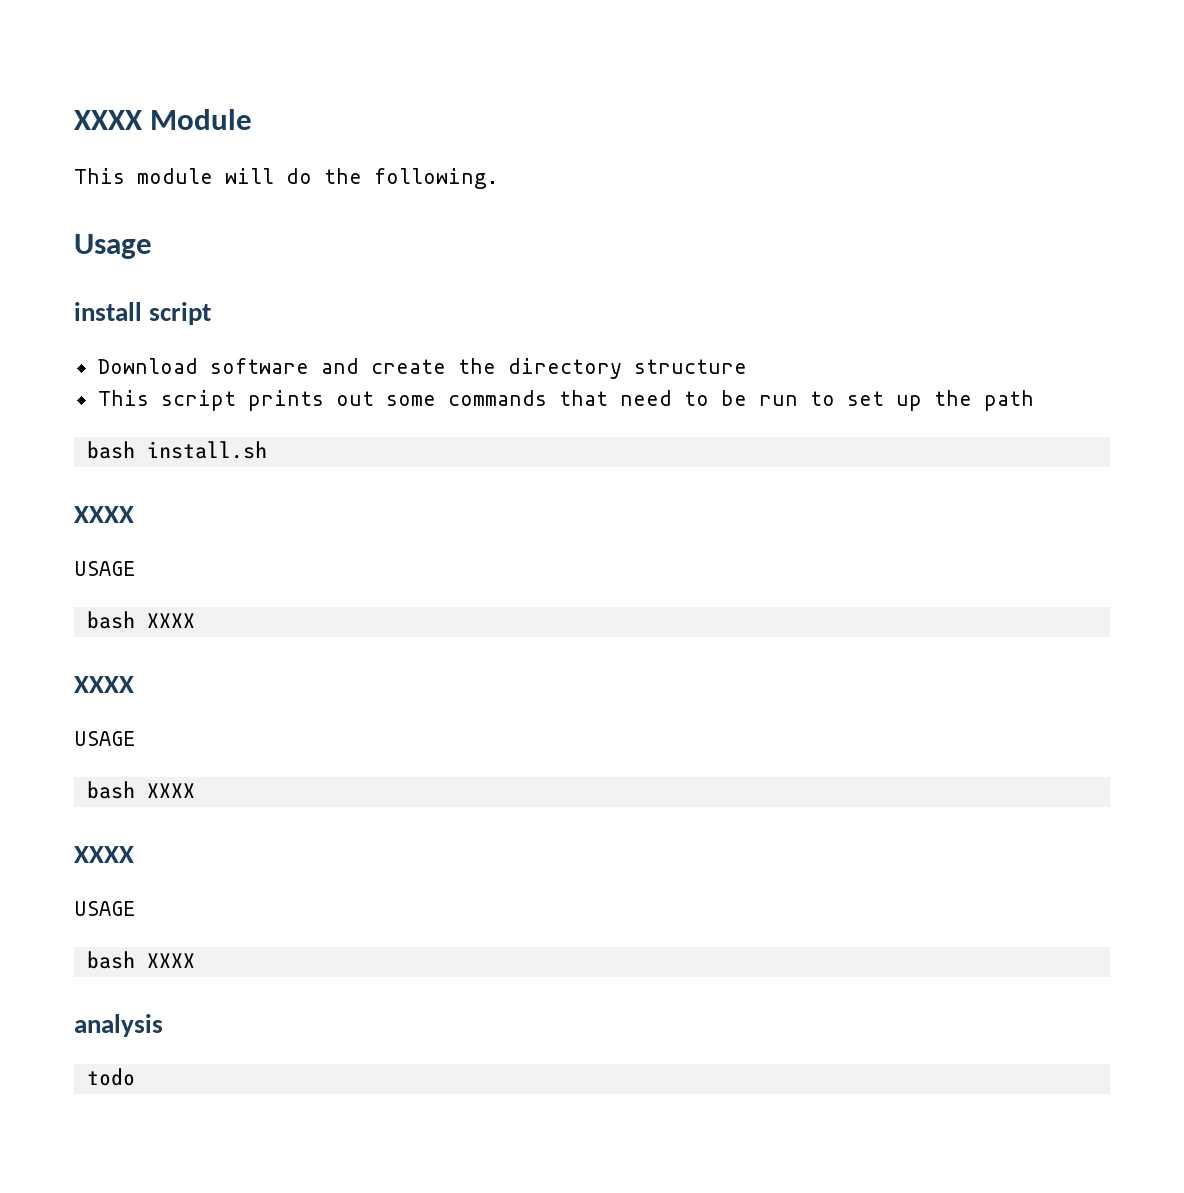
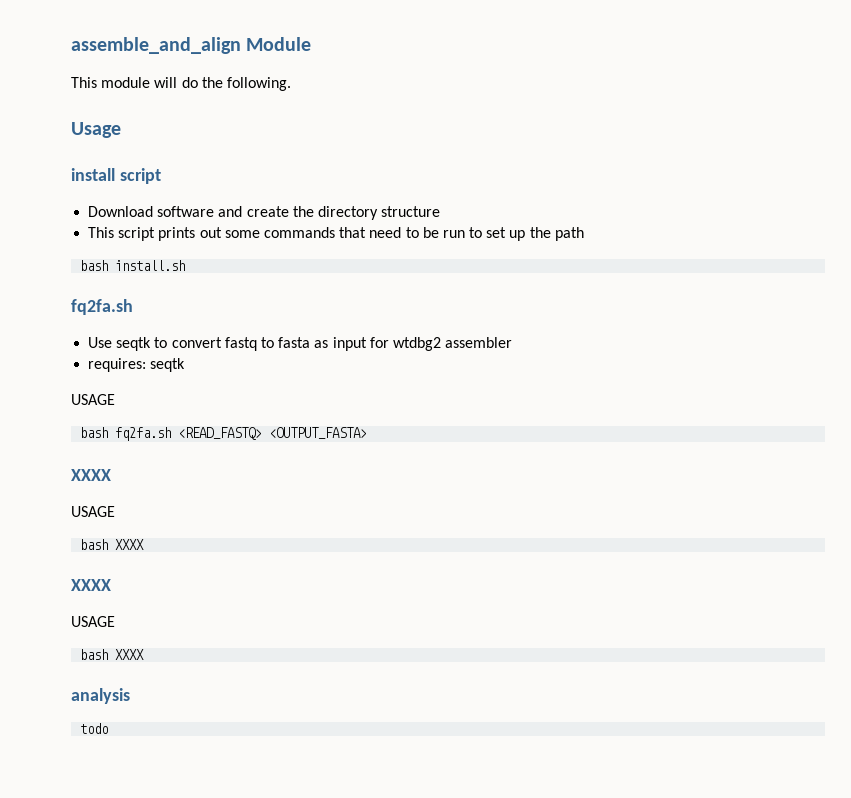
- XXXX Module
+ assemble_and_align Module
  bash install.sh
- XXXX
+ fq2fa.sh
+ Use seqtk to convert fastq to fasta as input for wtdbg2 assembler
+ requires: seqtk
  USAGE
- bash XXXX
+ bash fq2fa.sh <READ_FASTQ> <OUTPUT_FASTA>

